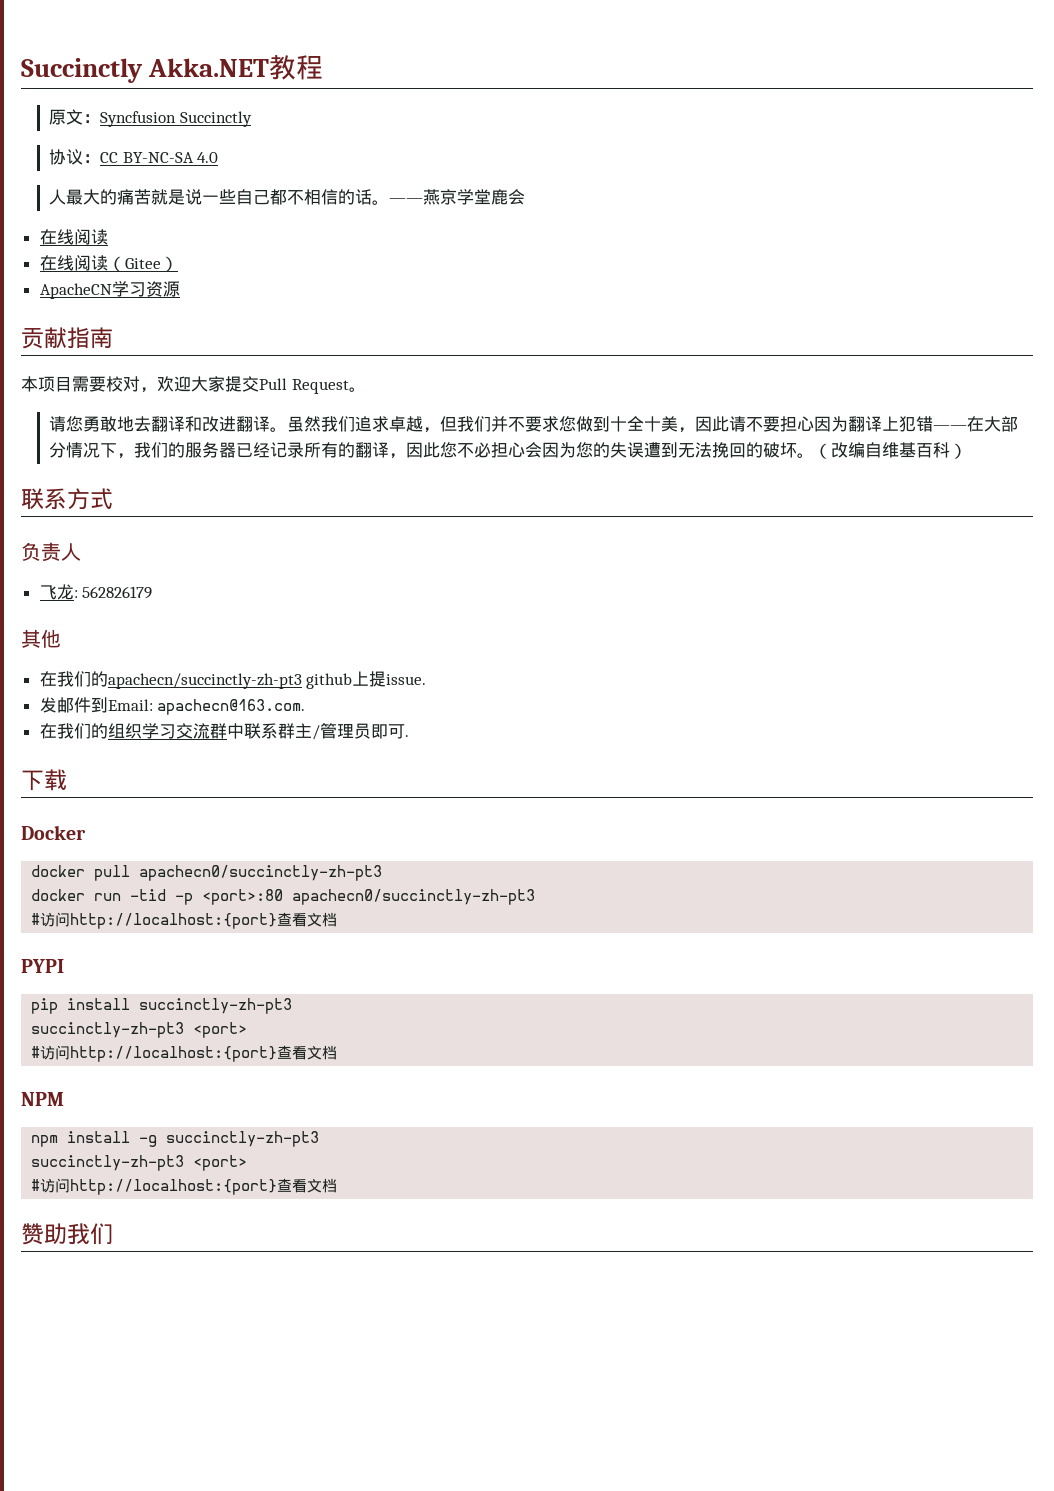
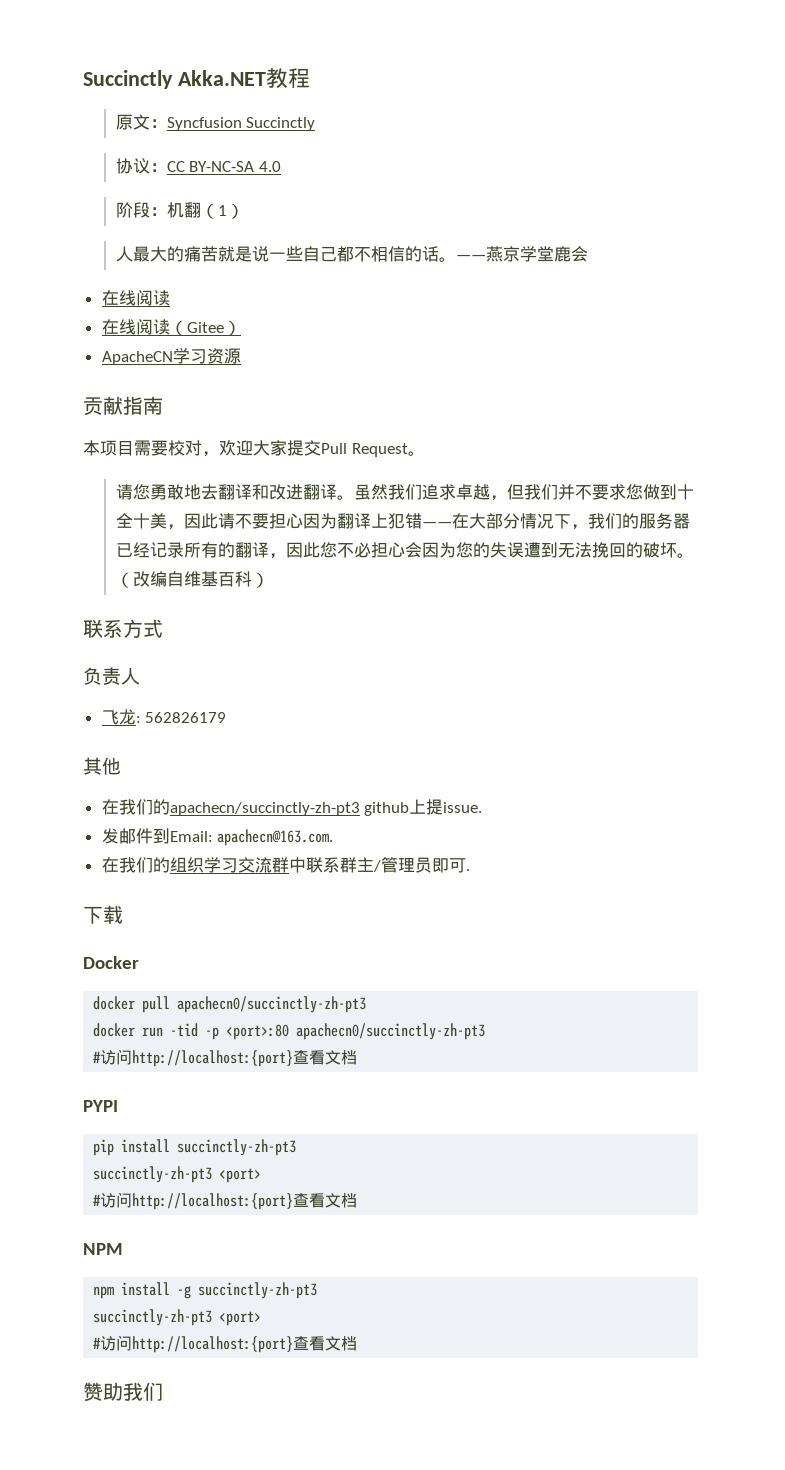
+ 阶段：机翻（1）

